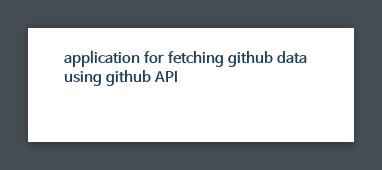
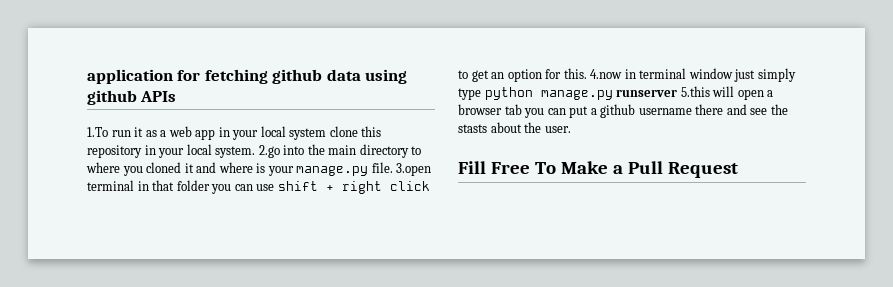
- application for fetching github data using github API
+ application for fetching github data using github APIs
+ 1.To run it as a web app in your local system clone this repository in your local system. 2.go into the main directory to where you cloned it and where is your manage.py file. 3.open terminal in that folder you can use shift + right click to get an option for this. 4.now in terminal window just simply type python manage.py runserver 5.this will open a browser tab you can put a github username there and see the stasts about the user.
+ Fill Free To Make a Pull Request

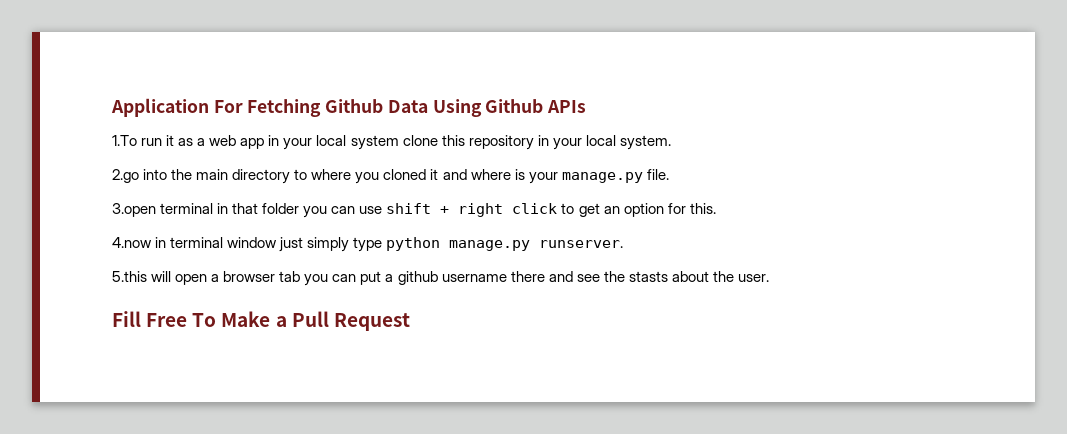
- application for fetching github data using github APIs
+ Application For Fetching Github Data Using Github APIs
- 1.To run it as a web app in your local system clone this repository in your local system. 2.go into the main directory to where you cloned it and where is your manage.py file. 3.open terminal in that folder you can use shift + right click to get an option for this. 4.now in terminal window just simply type python manage.py runserver 5.this will open a browser tab you can put a github username there and see the stasts about the user.
+ 1.To run it as a web app in your local system clone this repository in your local system.
+ 2.go into the main directory to where you cloned it and where is your manage.py file.
+ 3.open terminal in that folder you can use shift + right click to get an option for this.
+ 4.now in terminal window just simply type python manage.py runserver.
+ 5.this will open a browser tab you can put a github username there and see the stasts about the user.

